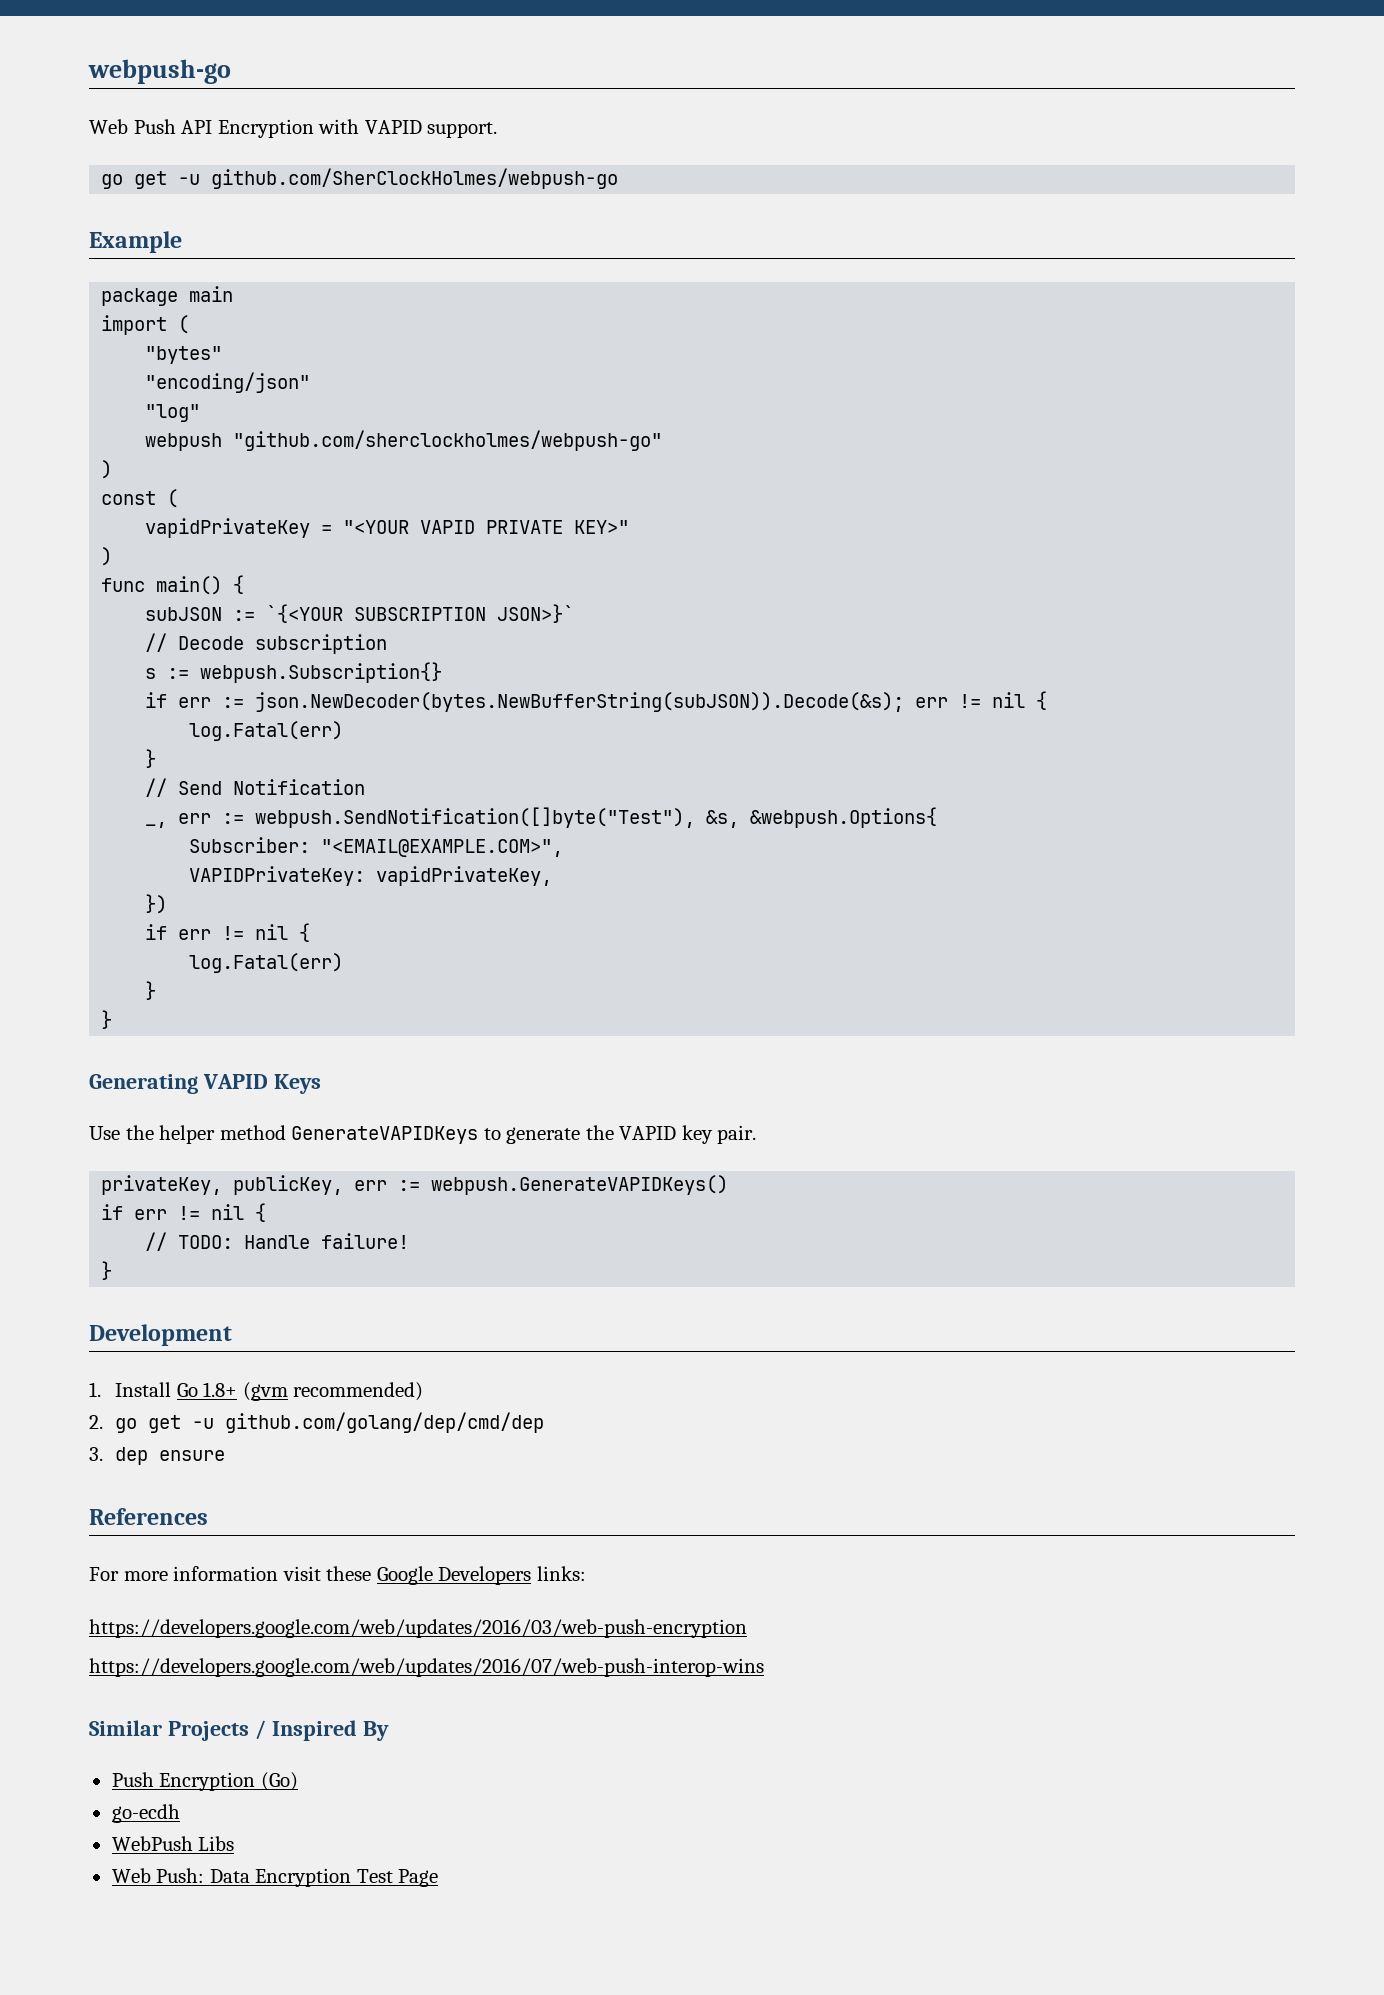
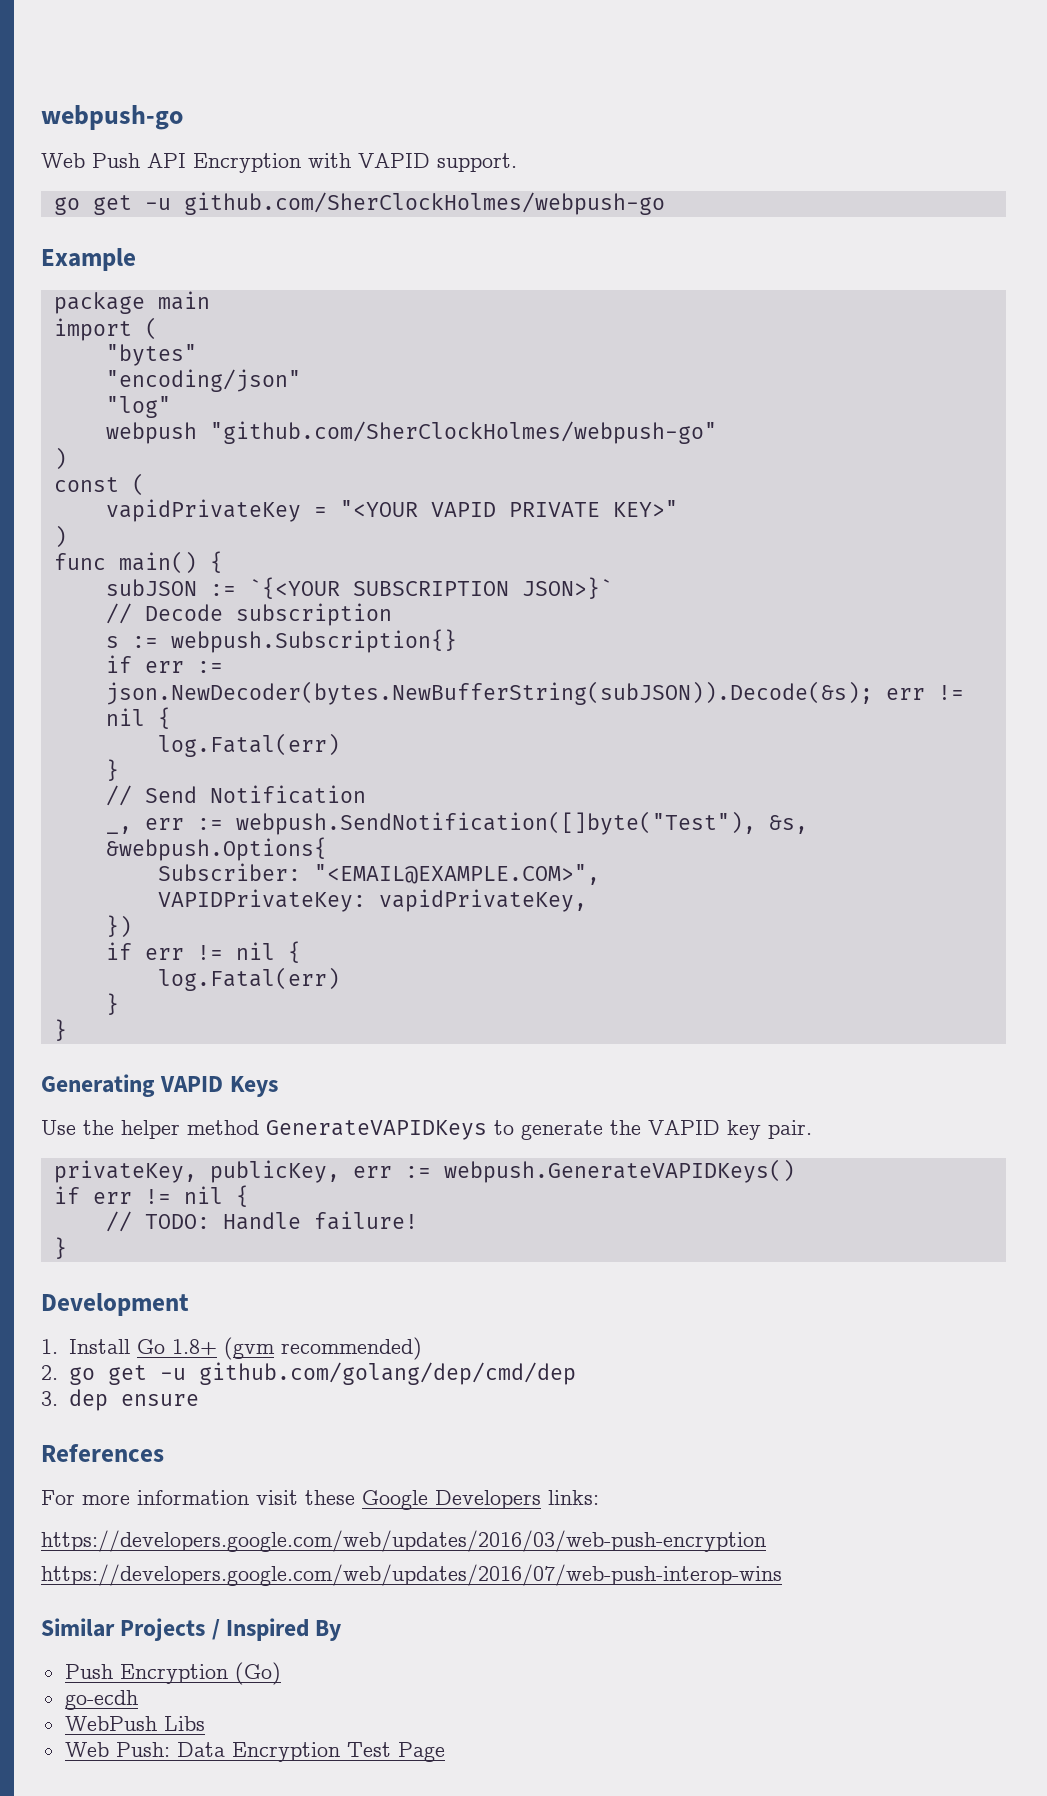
- webpush "github.com/sherclockholmes/webpush-go"
+ webpush "github.com/SherClockHolmes/webpush-go"

